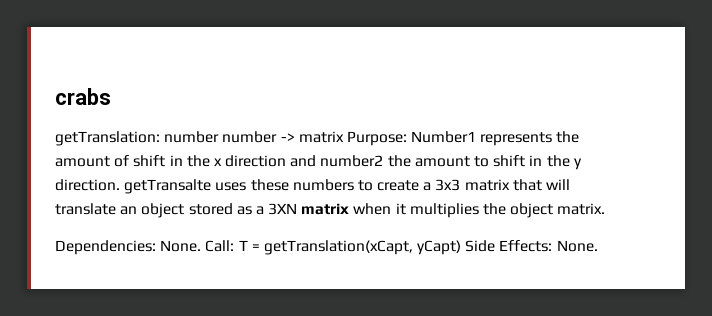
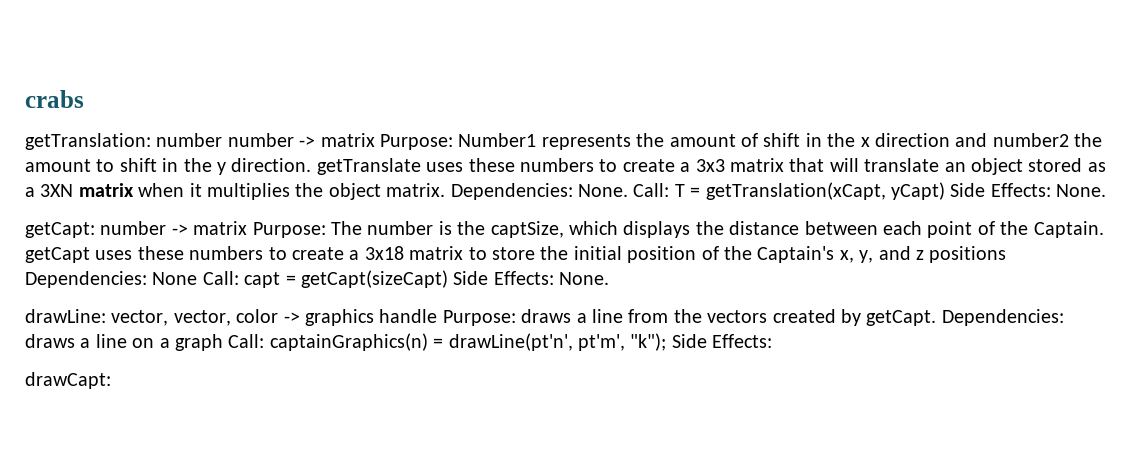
- getTranslation: number number -> matrix Purpose: Number1 represents the amount of shift in the x direction and number2 the amount to shift in the y direction. getTransalte uses these numbers to create a 3x3 matrix that will translate an object stored as a 3XN matrix when it multiplies the object matrix.
- Dependencies: None.
+ getTranslation: number number -> matrix Purpose: Number1 represents the amount of shift in the x direction and number2 the amount to shift in the y direction. getTranslate uses these numbers to create a 3x3 matrix that will translate an object stored as a 3XN matrix when it multiplies the object matrix. Dependencies: None.
+ getCapt: number -> matrix Purpose: The number is the captSize, which displays the distance between each point of the Captain. getCapt uses these numbers to create a 3x18 matrix to store the initial position of the Captain's x, y, and z positions Dependencies: None Call: capt = getCapt(sizeCapt) Side Effects: None.
+ drawLine: vector, vector, color -> graphics handle Purpose: draws a line from the vectors created by getCapt. Dependencies: draws a line on a graph Call: captainGraphics(n) = drawLine(pt'n', pt'm', "k"); Side Effects:
+ drawCapt:

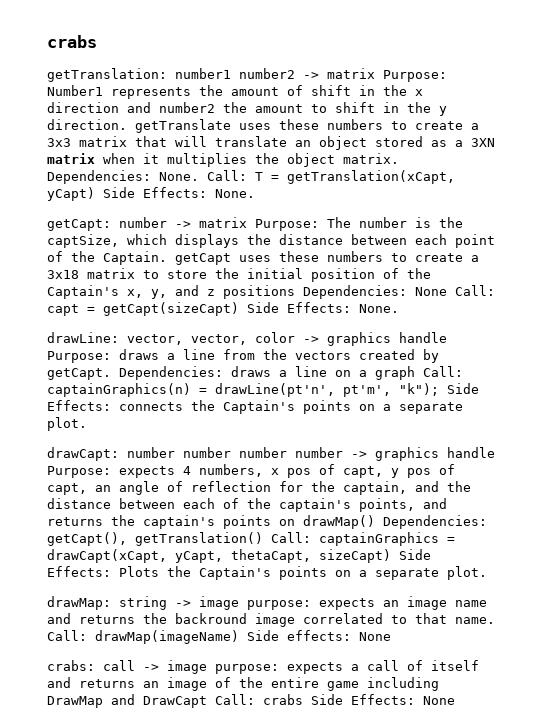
- getTranslation: number number -> matrix Purpose: Number1 represents the amount of shift in the x direction and number2 the amount to shift in the y direction. getTranslate uses these numbers to create a 3x3 matrix that will translate an object stored as a 3XN matrix when it multiplies the object matrix.
+ getTranslation: number1 number2 -> matrix Purpose: Number1 represents the amount of shift in the x direction and number2 the amount to shift in the y direction. getTranslate uses these numbers to create a 3x3 matrix that will translate an object stored as a 3XN matrix when it multiplies the object matrix.
- Dependencies: draws a line on a graph Call: captainGraphics(n) = drawLine(pt'n', pt'm', "k"); Side Effects:
- drawCapt:
+ Dependencies: draws a line on a graph Call: captainGraphics(n) = drawLine(pt'n', pt'm', "k"); Side Effects: connects the Captain's points on a separate plot.
+ drawCapt: number number number number -> graphics handle Purpose: expects 4 numbers, x pos of capt, y pos of capt, an angle of reflection for the captain, and the distance between each of the captain's points, and returns the captain's points on drawMap() Dependencies: getCapt(), getTranslation() Call: captainGraphics = drawCapt(xCapt, yCapt, thetaCapt, sizeCapt) Side Effects: Plots the Captain's points on a separate plot.
+ drawMap: string -> image purpose: expects an image name and returns the backround image correlated to that name. Call: drawMap(imageName) Side effects: None
+ crabs: call -> image purpose: expects a call of itself and returns an image of the entire game including DrawMap and DrawCapt Call: crabs Side Effects: None

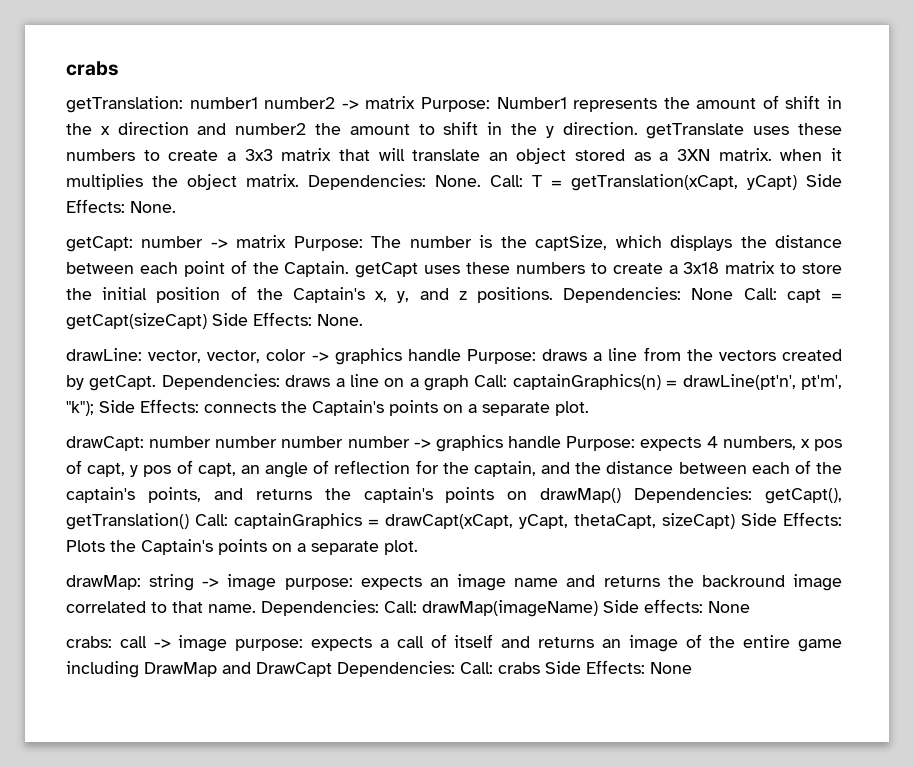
- getTranslation: number1 number2 -> matrix Purpose: Number1 represents the amount of shift in the x direction and number2 the amount to shift in the y direction. getTranslate uses these numbers to create a 3x3 matrix that will translate an object stored as a 3XN matrix when it multiplies the object matrix.
+ getTranslation: number1 number2 -> matrix Purpose: Number1 represents the amount of shift in the x direction and number2 the amount to shift in the y direction. getTranslate uses these numbers to create a 3x3 matrix that will translate an object stored as a 3XN matrix. when it multiplies the object matrix.
- getCapt: number -> matrix Purpose: The number is the captSize, which displays the distance between each point of the Captain. getCapt uses these numbers to create a 3x18 matrix to store the initial position of the Captain's x, y, and z positions Dependencies: None Call: capt = getCapt(sizeCapt) Side Effects: None.
+ getCapt: number -> matrix Purpose: The number is the captSize, which displays the distance between each point of the Captain. getCapt uses these numbers to create a 3x18 matrix to store the initial position of the Captain's x, y, and z positions. Dependencies: None Call: capt = getCapt(sizeCapt) Side Effects: None.
- Call: drawMap(imageName) Side effects: None
+ Dependencies: Call: drawMap(imageName) Side effects: None
- crabs: call -> image purpose: expects a call of itself and returns an image of the entire game including DrawMap and DrawCapt Call: crabs Side Effects: None
+ crabs: call -> image purpose: expects a call of itself and returns an image of the entire game including DrawMap and DrawCapt Dependencies: Call: crabs Side Effects: None

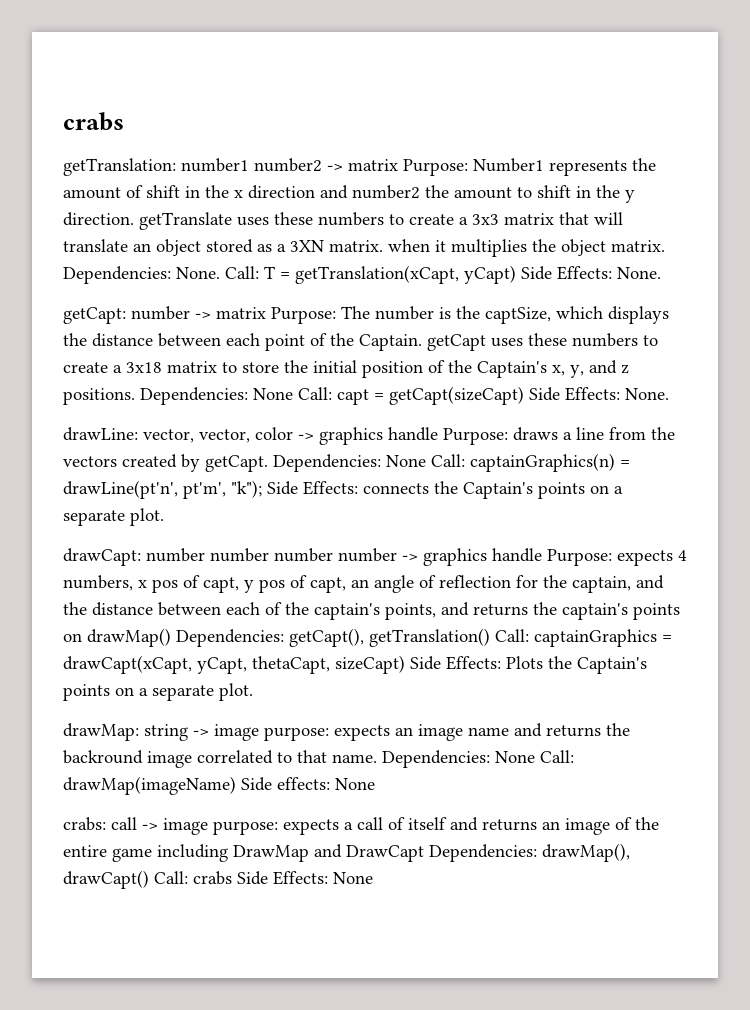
- Dependencies: draws a line on a graph Call: captainGraphics(n) = drawLine(pt'n', pt'm', "k"); Side Effects: connects the Captain's points on a separate plot.
+ Dependencies: None Call: captainGraphics(n) = drawLine(pt'n', pt'm', "k"); Side Effects: connects the Captain's points on a separate plot.
- Dependencies: Call: drawMap(imageName) Side effects: None
+ Dependencies: None Call: drawMap(imageName) Side effects: None
- crabs: call -> image purpose: expects a call of itself and returns an image of the entire game including DrawMap and DrawCapt Dependencies: Call: crabs Side Effects: None
+ crabs: call -> image purpose: expects a call of itself and returns an image of the entire game including DrawMap and DrawCapt Dependencies: drawMap(), drawCapt() Call: crabs Side Effects: None

